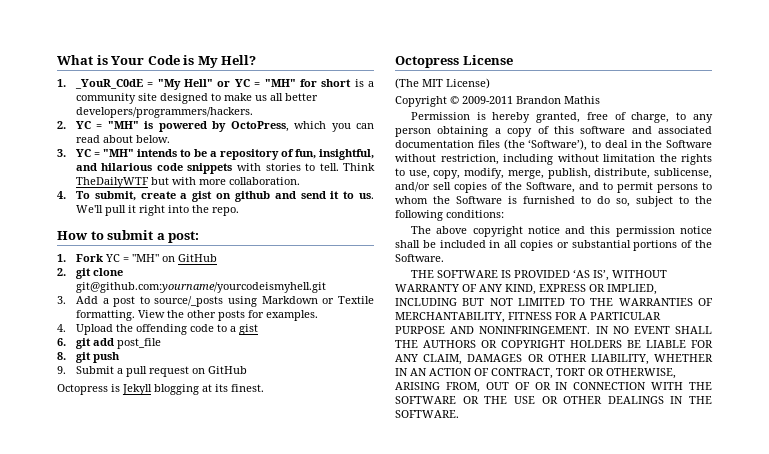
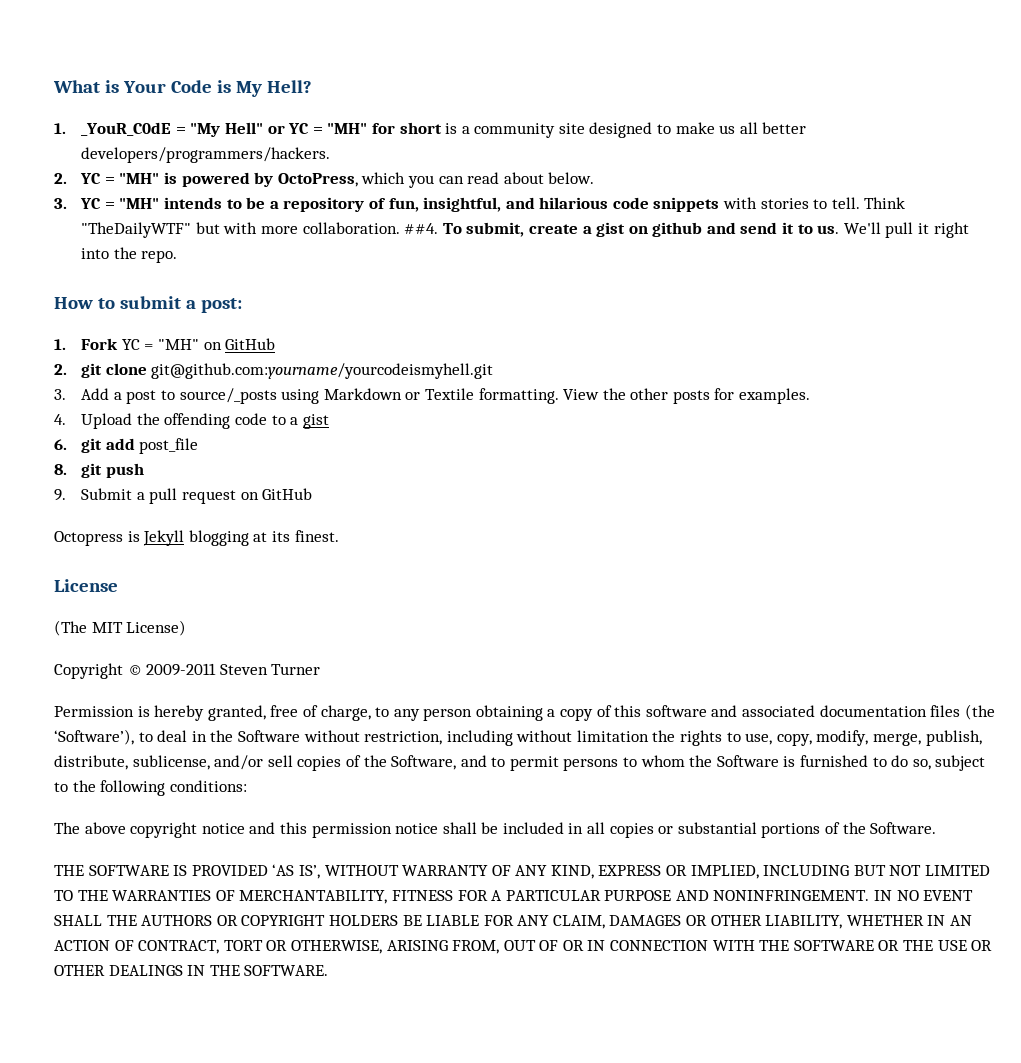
- Think TheDailyWTF but with more collaboration.
- 4. To submit, create a gist on github and send it to us.
+ Think "TheDailyWTF" but with more collaboration. ##4. To submit, create a gist on github and send it to us.
- Octopress License
+ License
- Copyright © 2009-2011 Brandon Mathis
+ Copyright © 2009-2011 Steven Turner

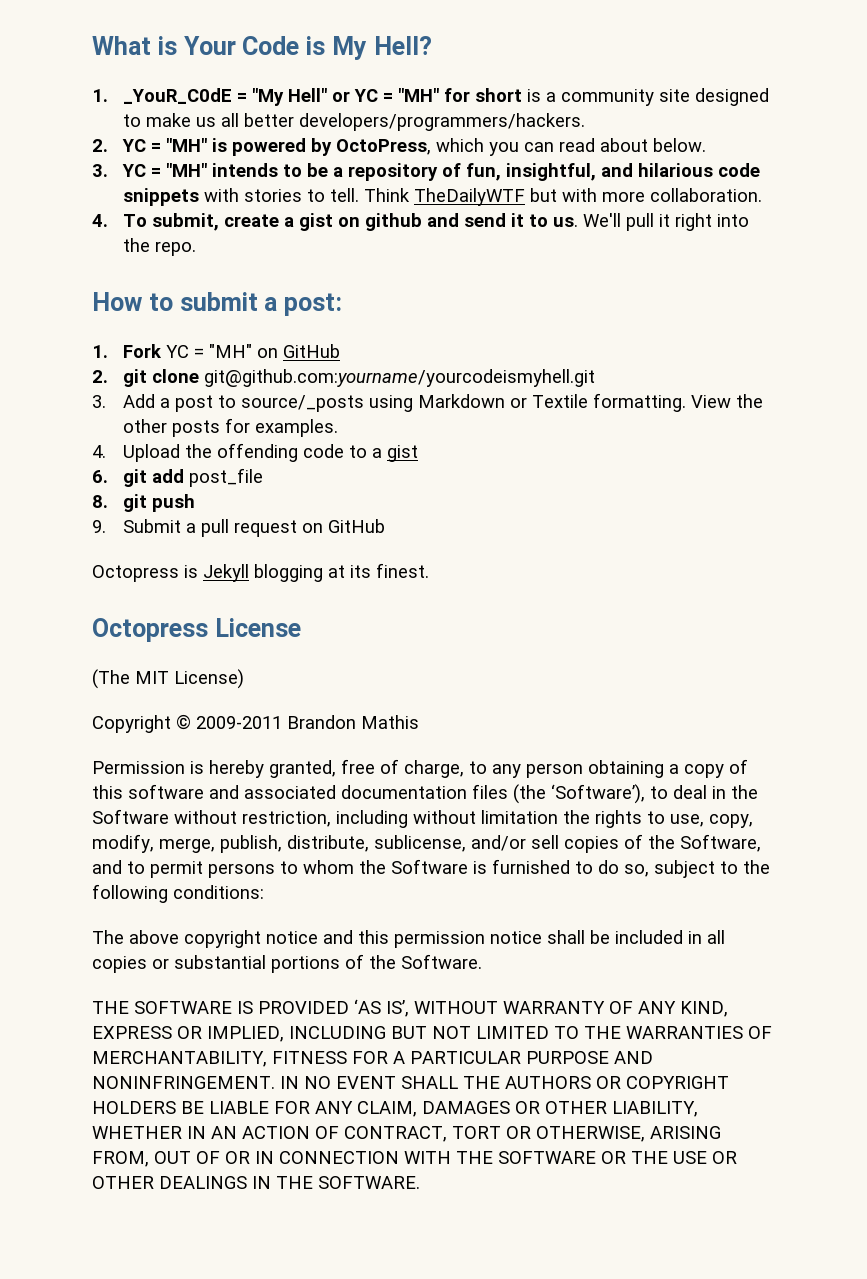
- Think "TheDailyWTF" but with more collaboration. ##4. To submit, create a gist on github and send it to us.
+ Think TheDailyWTF but with more collaboration.
+ 4. To submit, create a gist on github and send it to us.
- License
+ Octopress License
- Copyright © 2009-2011 Steven Turner
+ Copyright © 2009-2011 Brandon Mathis

